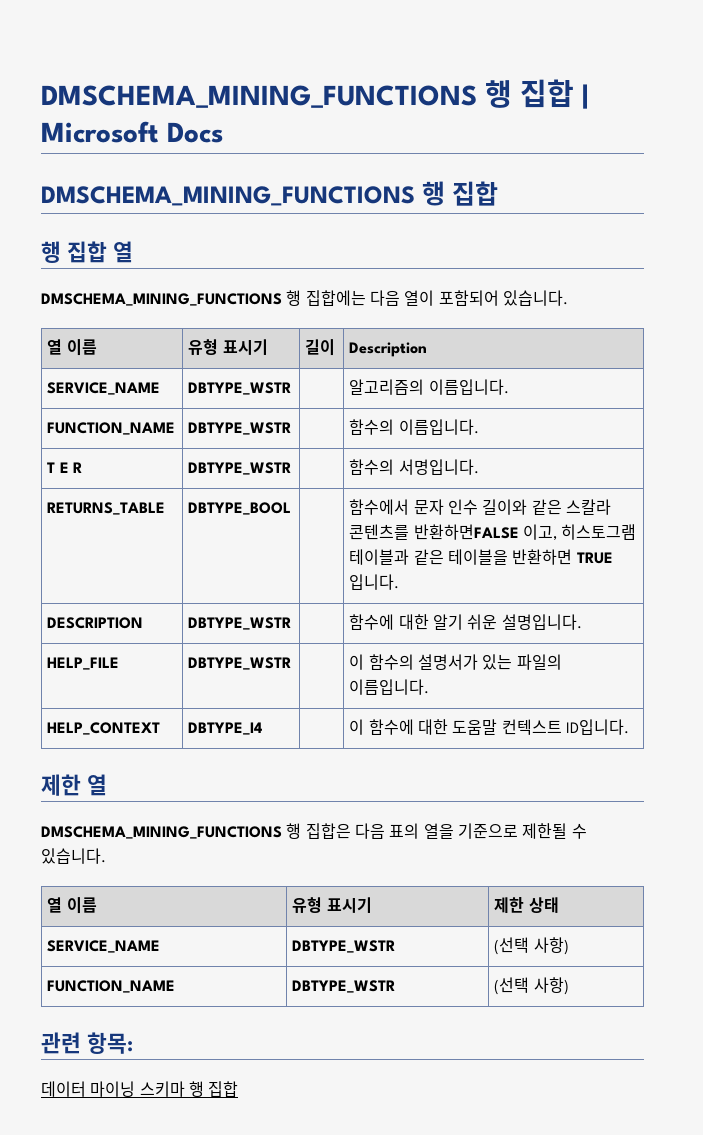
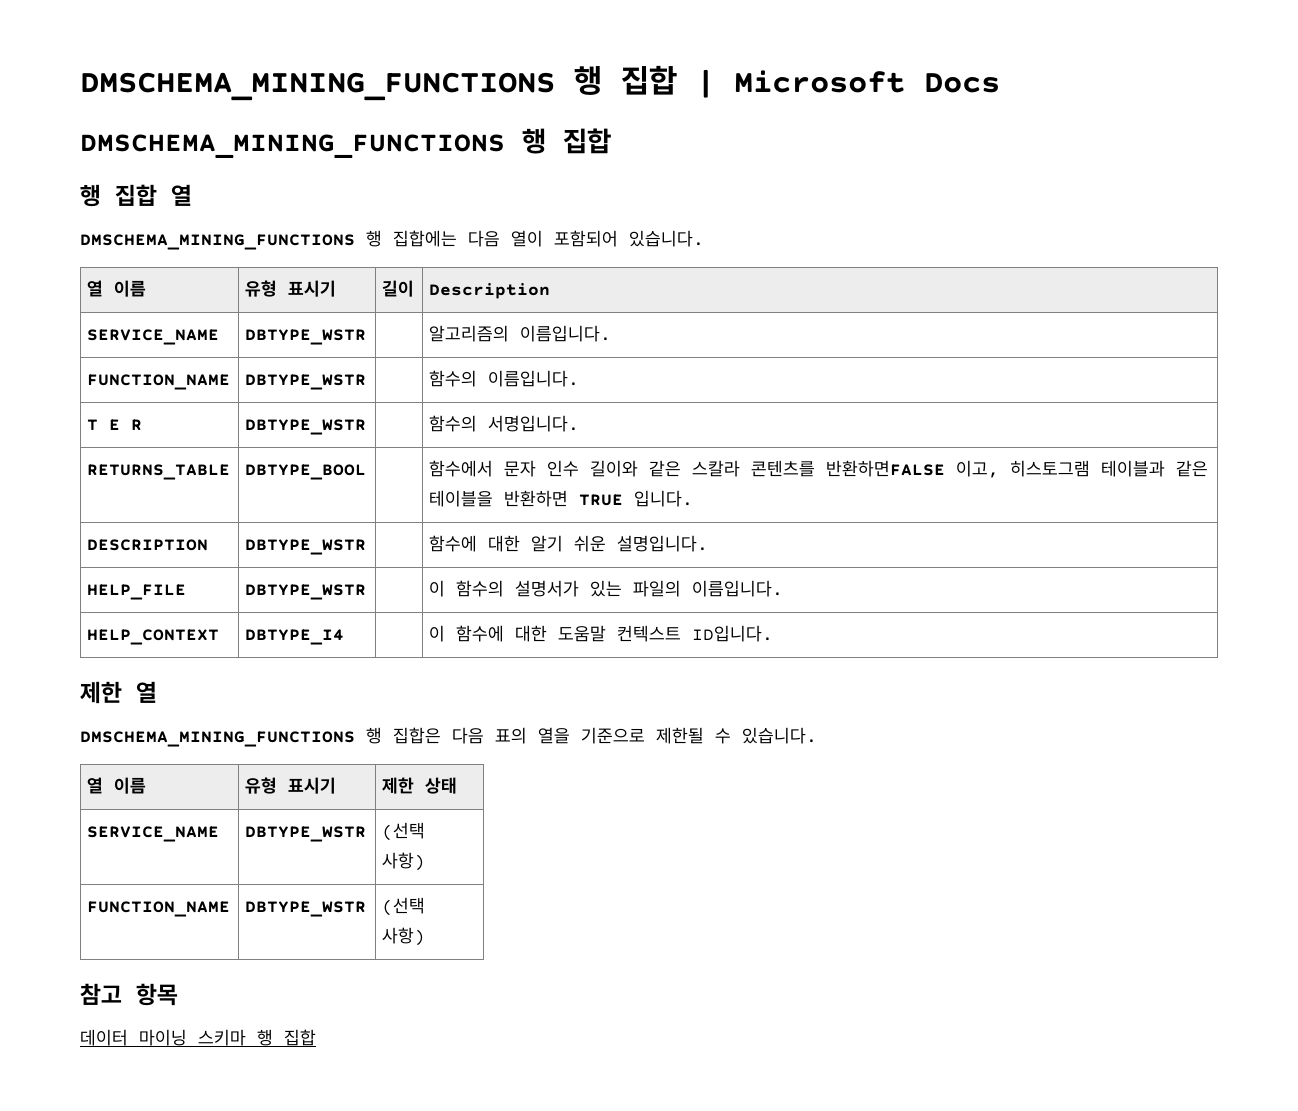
- 관련 항목:
+ 참고 항목

